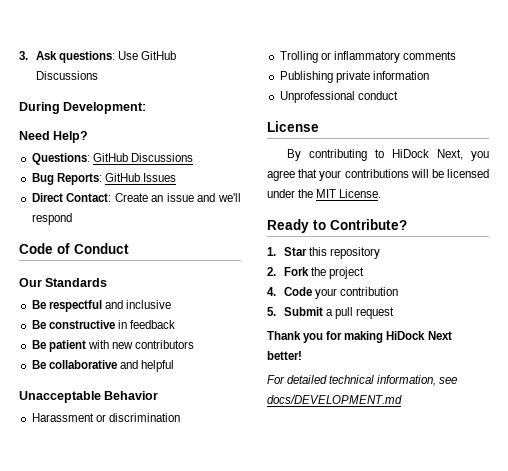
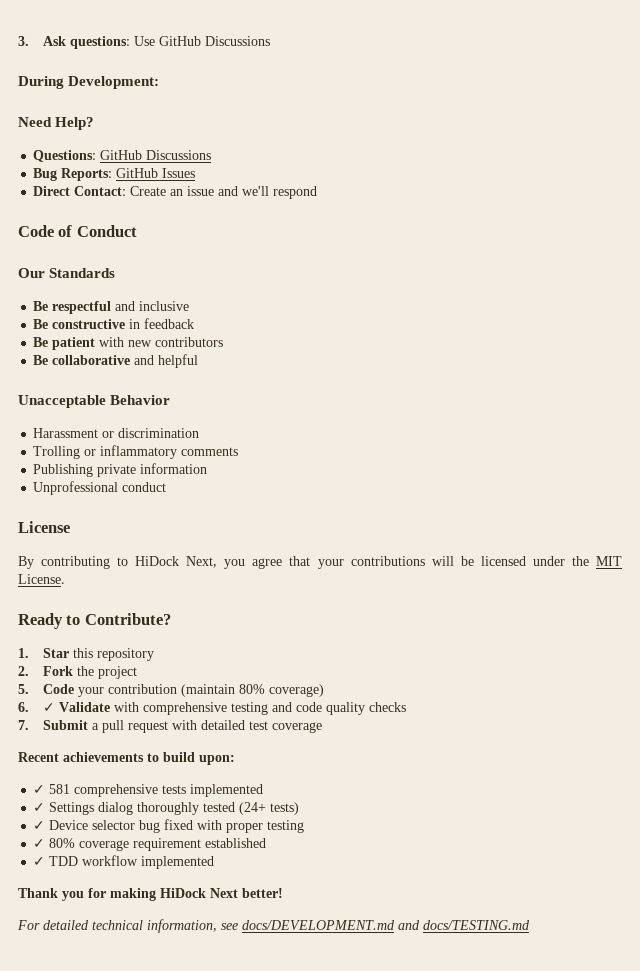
- 4. Code your contribution
- 5. Submit a pull request
+ 5. Code your contribution (maintain 80% coverage)
+ 6. ✓ Validate with comprehensive testing and code quality checks
+ 7. Submit a pull request with detailed test coverage
+ Recent achievements to build upon:
+ ✓ 581 comprehensive tests implemented
+ ✓ Settings dialog thoroughly tested (24+ tests)
+ ✓ Device selector bug fixed with proper testing
+ ✓ 80% coverage requirement established
+ ✓ TDD workflow implemented
- For detailed technical information, see docs/DEVELOPMENT.md
+ For detailed technical information, see docs/DEVELOPMENT.md and docs/TESTING.md

